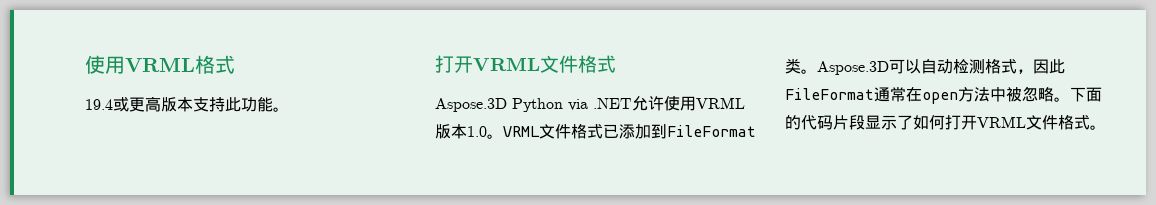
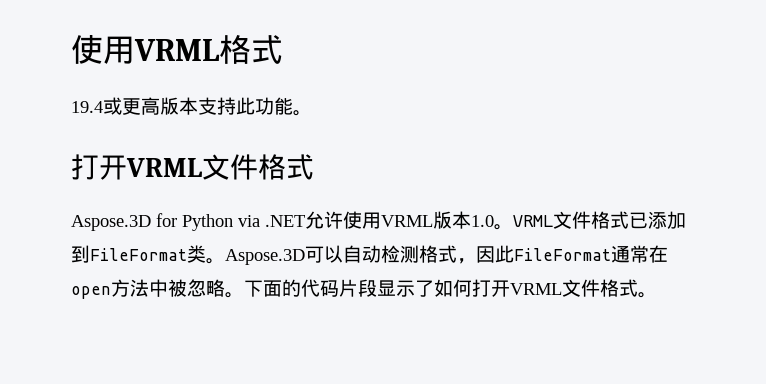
- Aspose.3D Python via .NET允许使用VRML版本1.0。
+ Aspose.3D for Python via .NET允许使用VRML版本1.0。

